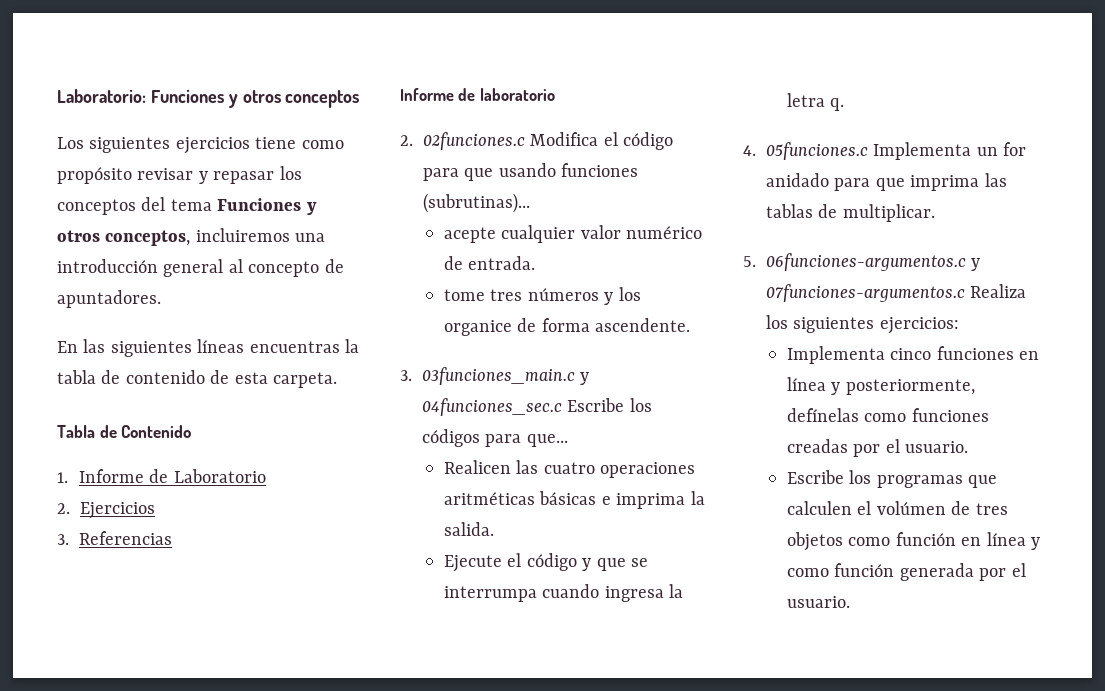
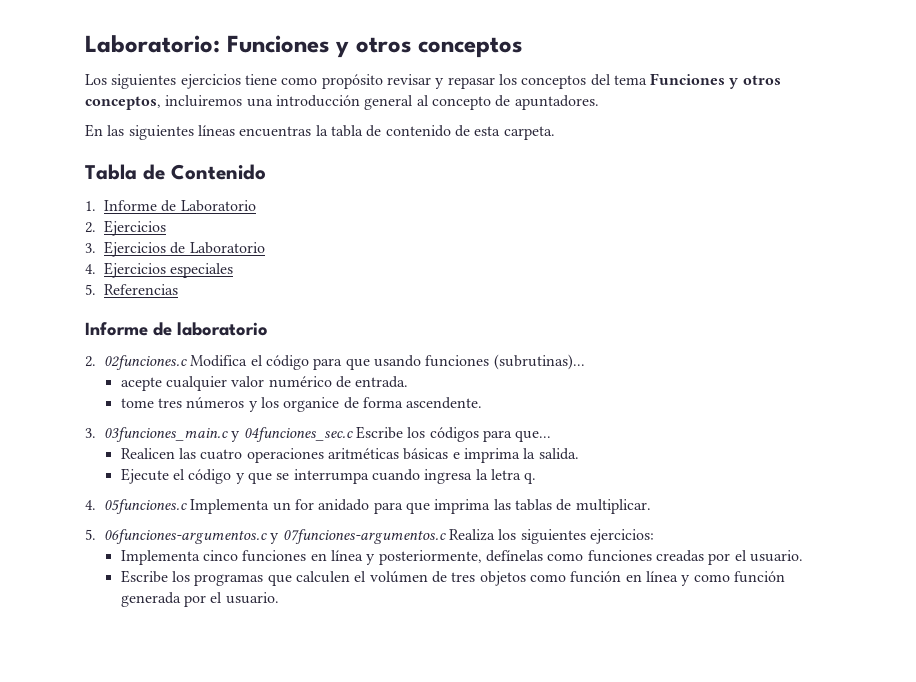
- 3. Referencias
+ 3. Ejercicios de Laboratorio
+ 4. Ejercicios especiales
+ 5. Referencias

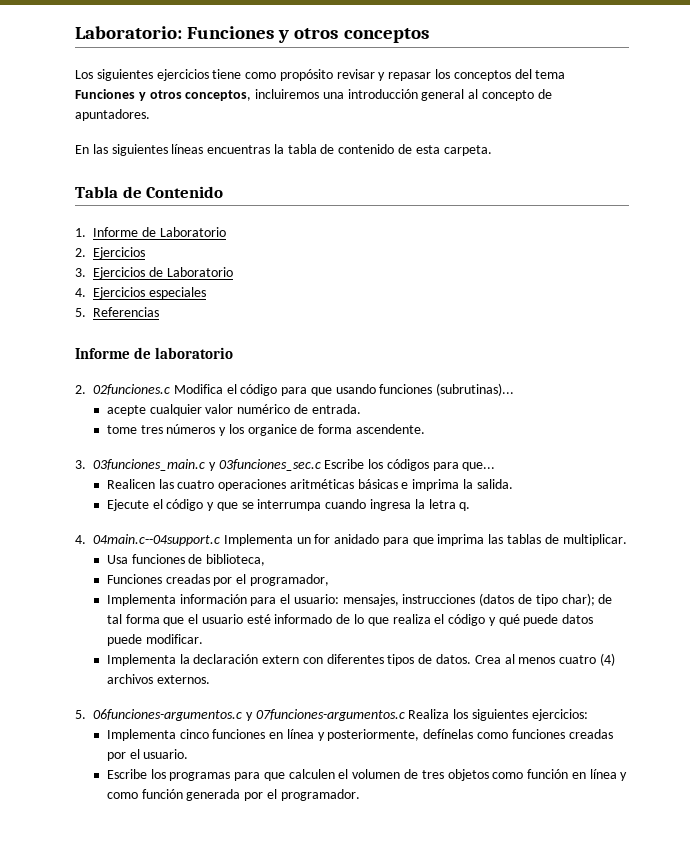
- 3. 03funciones_main.c y 04funciones_sec.c Escribe los códigos para que...
+ 3. 03funciones_main.c y 03funciones_sec.c Escribe los códigos para que...
- 4. 05funciones.c Implementa un for anidado para que imprima las tablas de multiplicar.
+ 4. 04main.c--04support.c Implementa un for anidado para que imprima las tablas de multiplicar.
+ Usa funciones de biblioteca,
+ Funciones creadas por el programador,
+ Implementa información para el usuario: mensajes, instrucciones (datos de tipo char); de tal forma que el usuario esté informado de lo que realiza el código y qué puede datos puede modificar.
+ Implementa la declaración extern con diferentes tipos de datos. Crea al menos cuatro (4) archivos externos.
- Escribe los programas que calculen el volúmen de tres objetos como función en línea y como función generada por el usuario.
+ Escribe los programas para que calculen el volumen de tres objetos como función en línea y como función generada por el programador.

